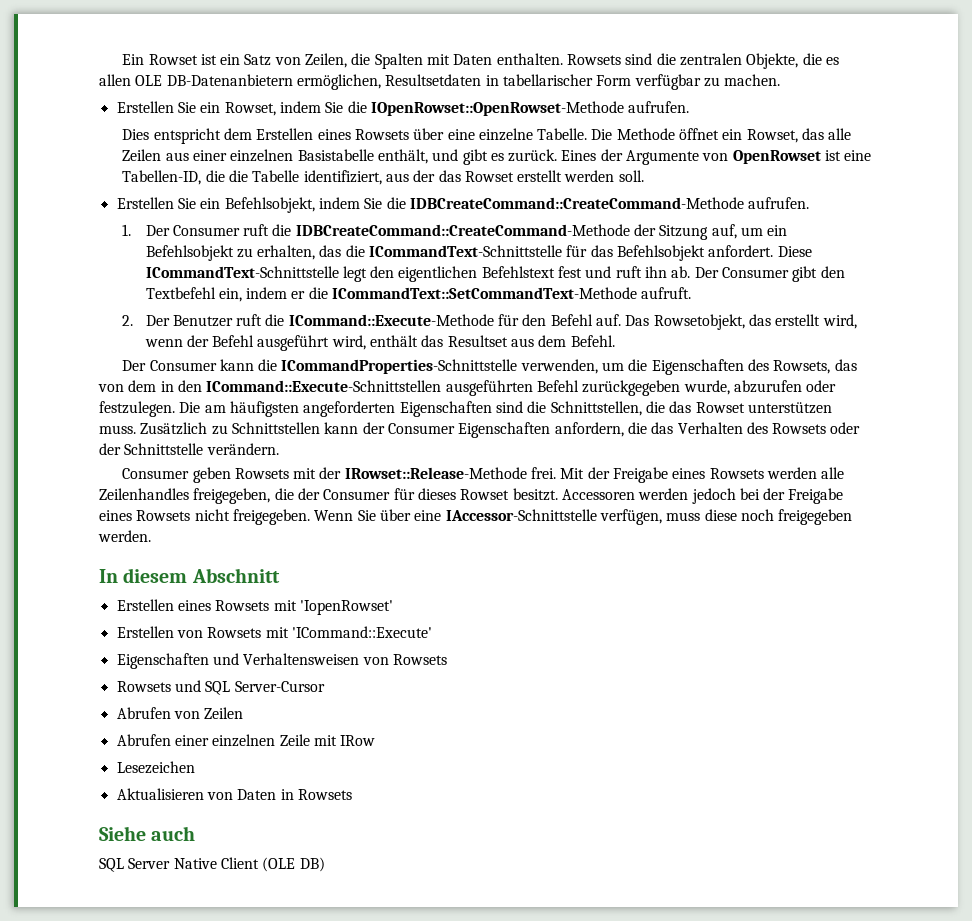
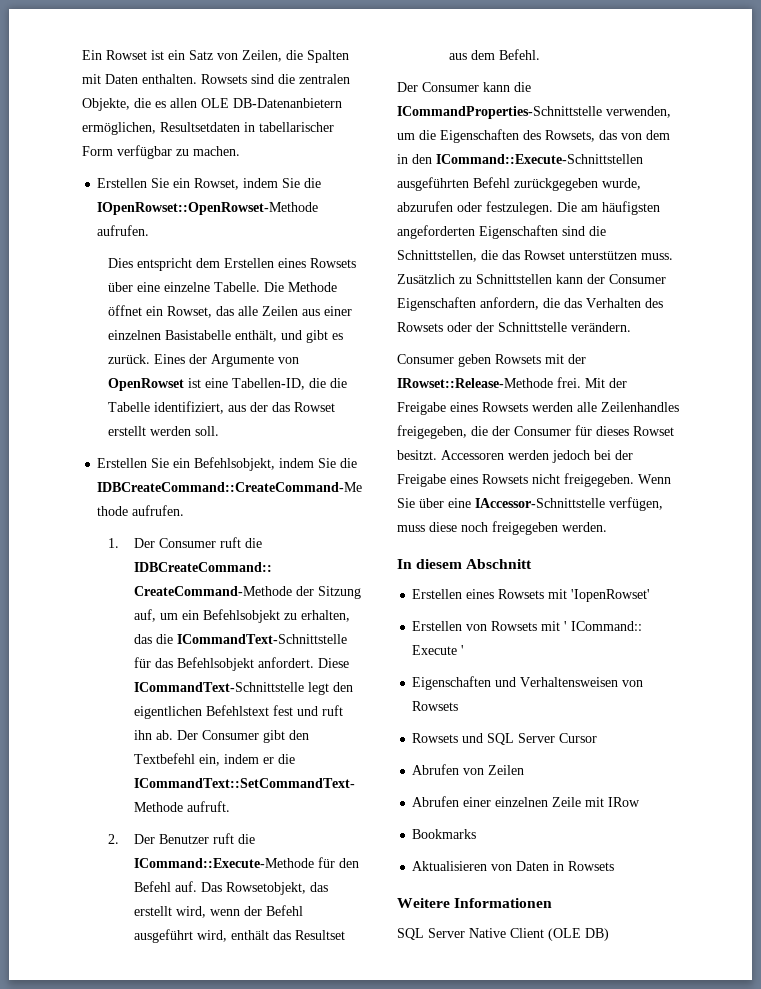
- Erstellen von Rowsets mit 'ICommand::Execute'
+ Erstellen von Rowsets mit ' ICommand:: Execute '
- Rowsets und SQL Server-Cursor
+ Rowsets und SQL Server Cursor
- Lesezeichen
+ Bookmarks
- Siehe auch
+ Weitere Informationen

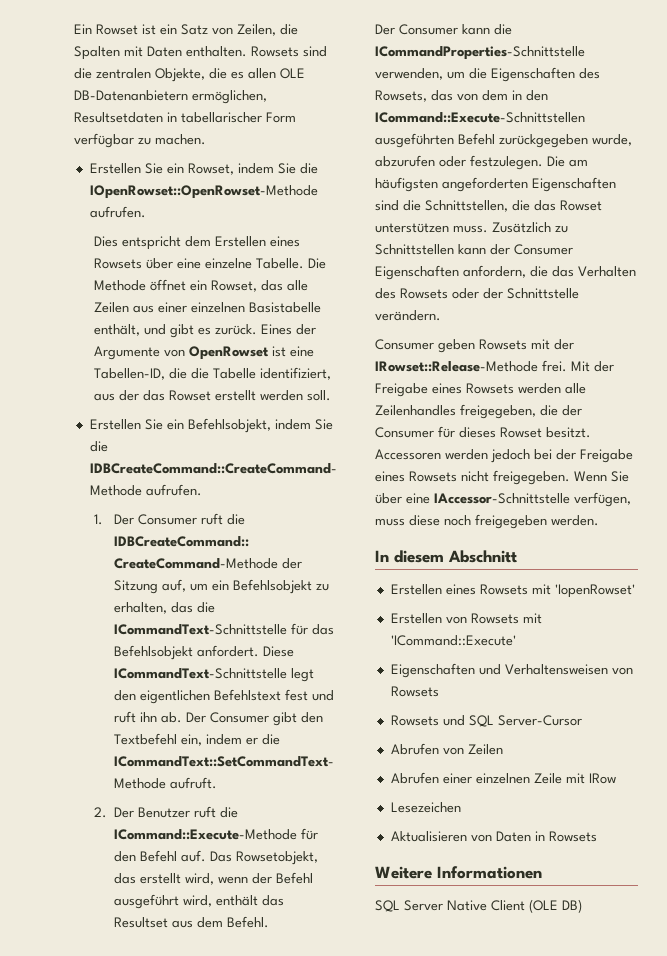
- Erstellen von Rowsets mit ' ICommand:: Execute '
+ Erstellen von Rowsets mit 'ICommand::Execute'
- Rowsets und SQL Server Cursor
+ Rowsets und SQL Server-Cursor
- Bookmarks
+ Lesezeichen

